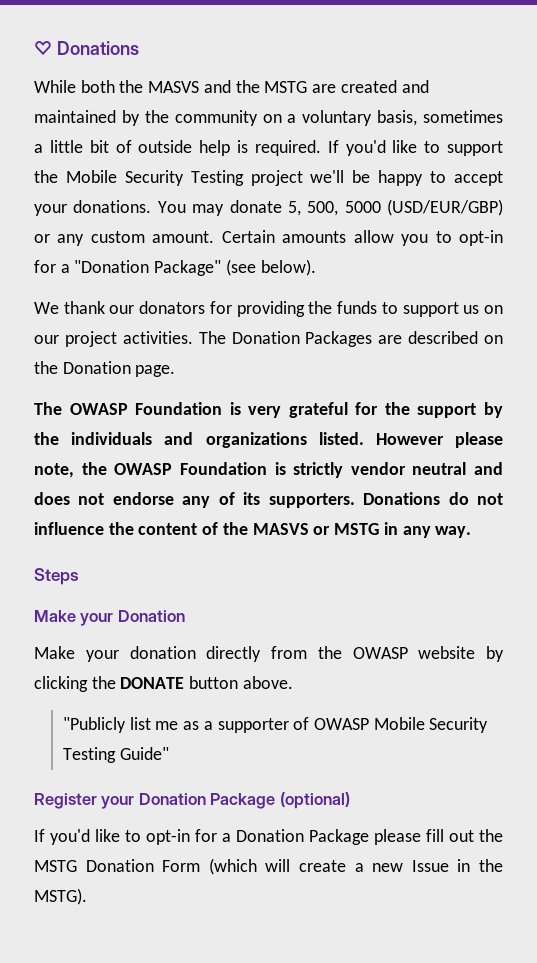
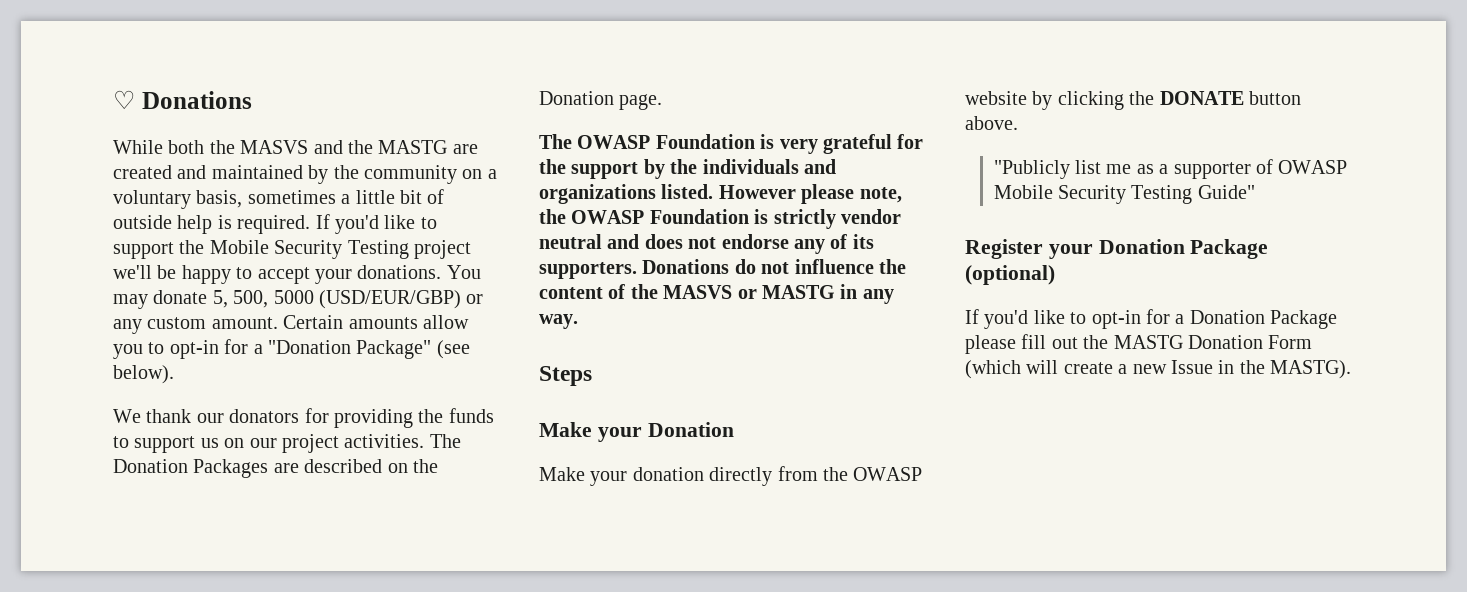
- While both the MASVS and the MSTG are created and maintained by the community on a voluntary basis, sometimes a little bit of outside help is required.
+ While both the MASVS and the MASTG are created and maintained by the community on a voluntary basis, sometimes a little bit of outside help is required.
- Donations do not influence the content of the MASVS or MSTG in any way.
+ Donations do not influence the content of the MASVS or MASTG in any way.
- If you'd like to opt-in for a Donation Package please fill out the MSTG Donation Form (which will create a new Issue in the MSTG).
+ If you'd like to opt-in for a Donation Package please fill out the MASTG Donation Form (which will create a new Issue in the MASTG).

